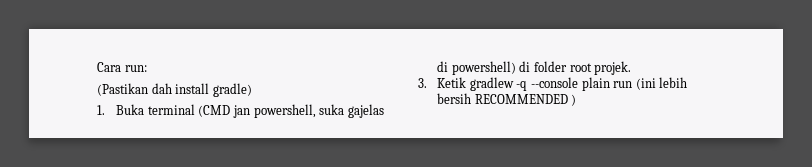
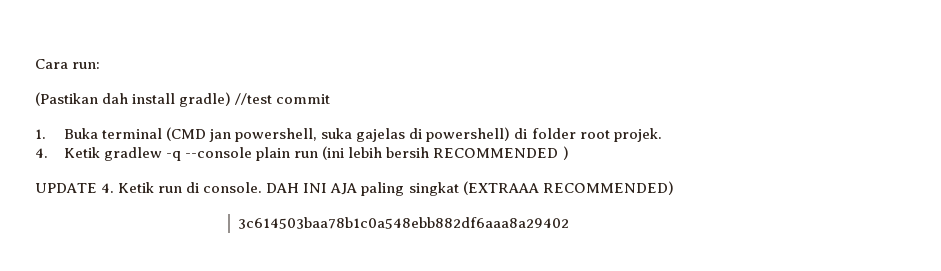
- (Pastikan dah install gradle)
+ (Pastikan dah install gradle) //test commit
- 3. Ketik gradlew -q --console plain run (ini lebih bersih RECOMMENDED )
+ 4. Ketik gradlew -q --console plain run (ini lebih bersih RECOMMENDED )
+ UPDATE 4. Ketik run di console. DAH INI AJA paling singkat (EXTRAAA RECOMMENDED)
+ 3c614503baa78b1c0a548ebb882df6aaa8a29402

